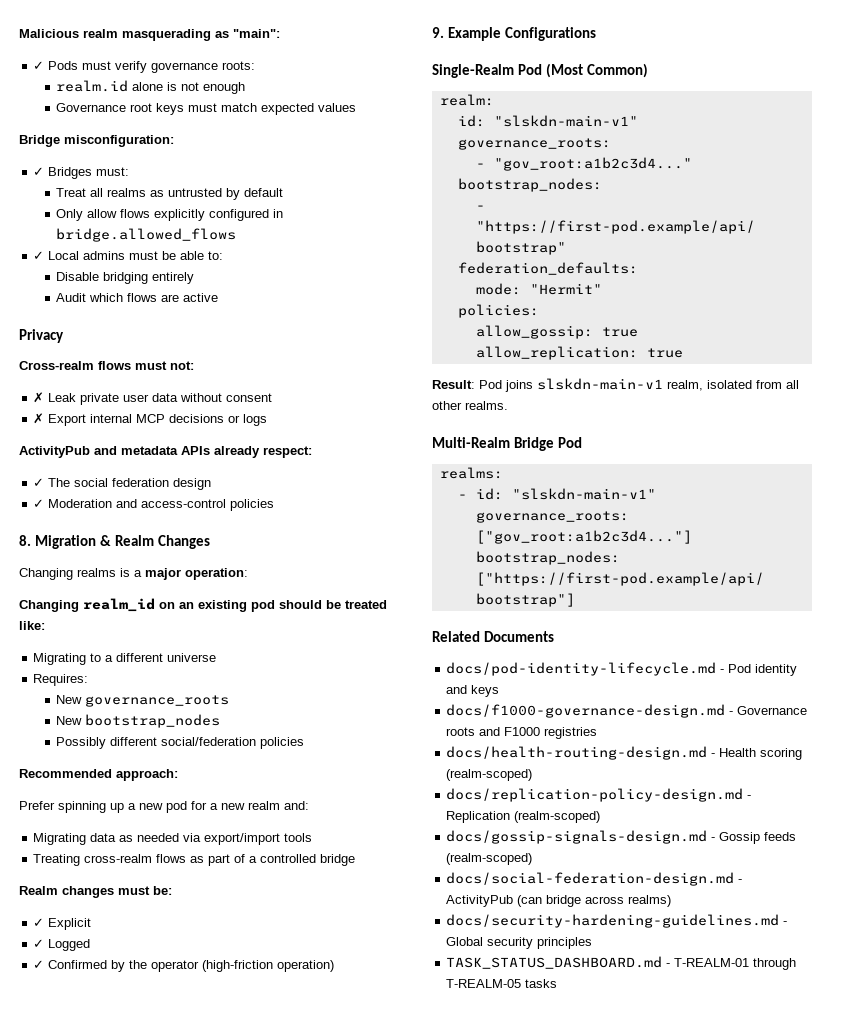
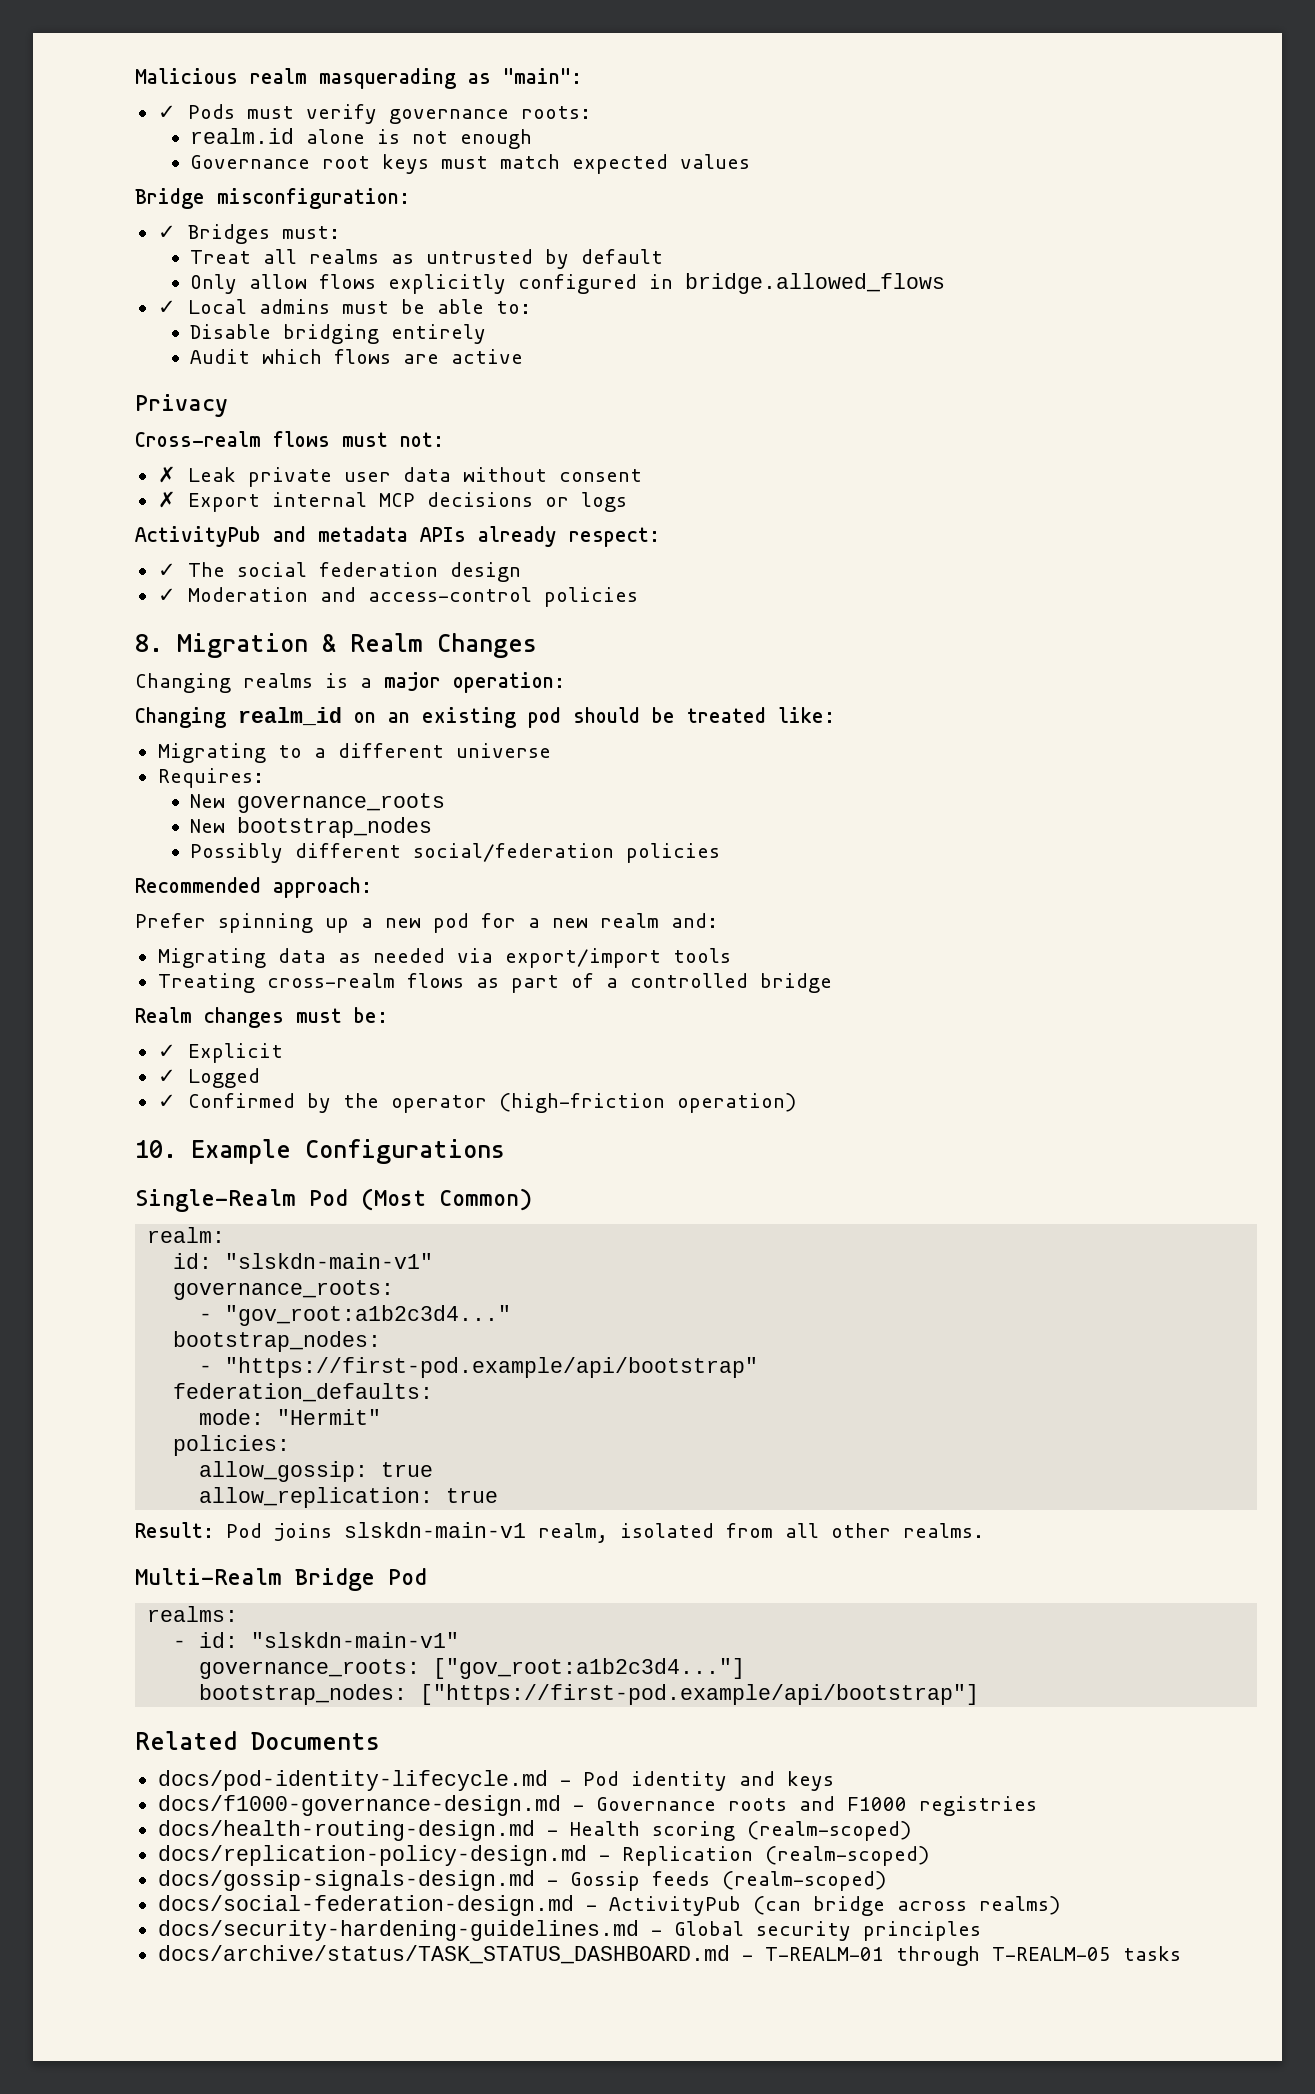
- 9. Example Configurations
+ 10. Example Configurations
- TASK_STATUS_DASHBOARD.md - T-REALM-01 through T-REALM-05 tasks
+ docs/archive/status/TASK_STATUS_DASHBOARD.md - T-REALM-01 through T-REALM-05 tasks

